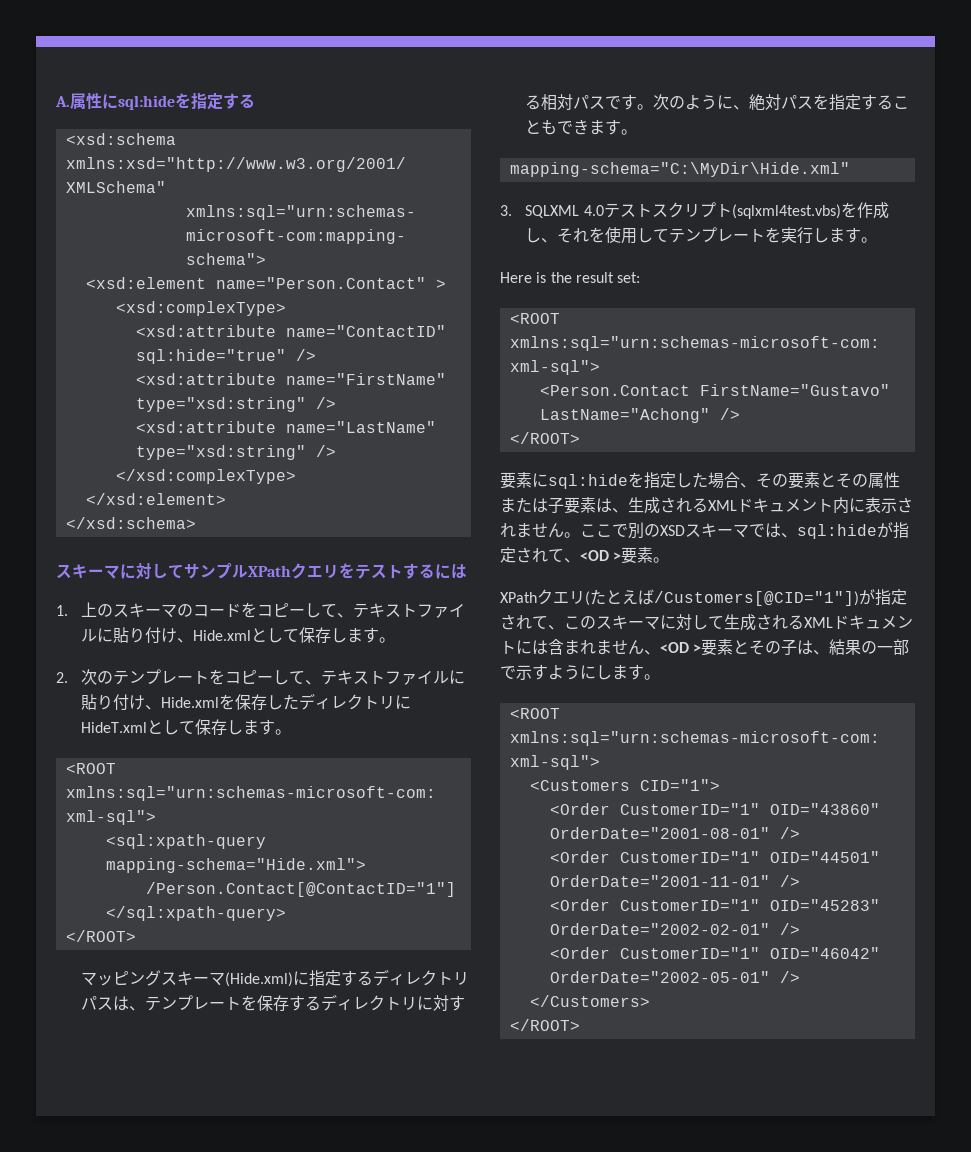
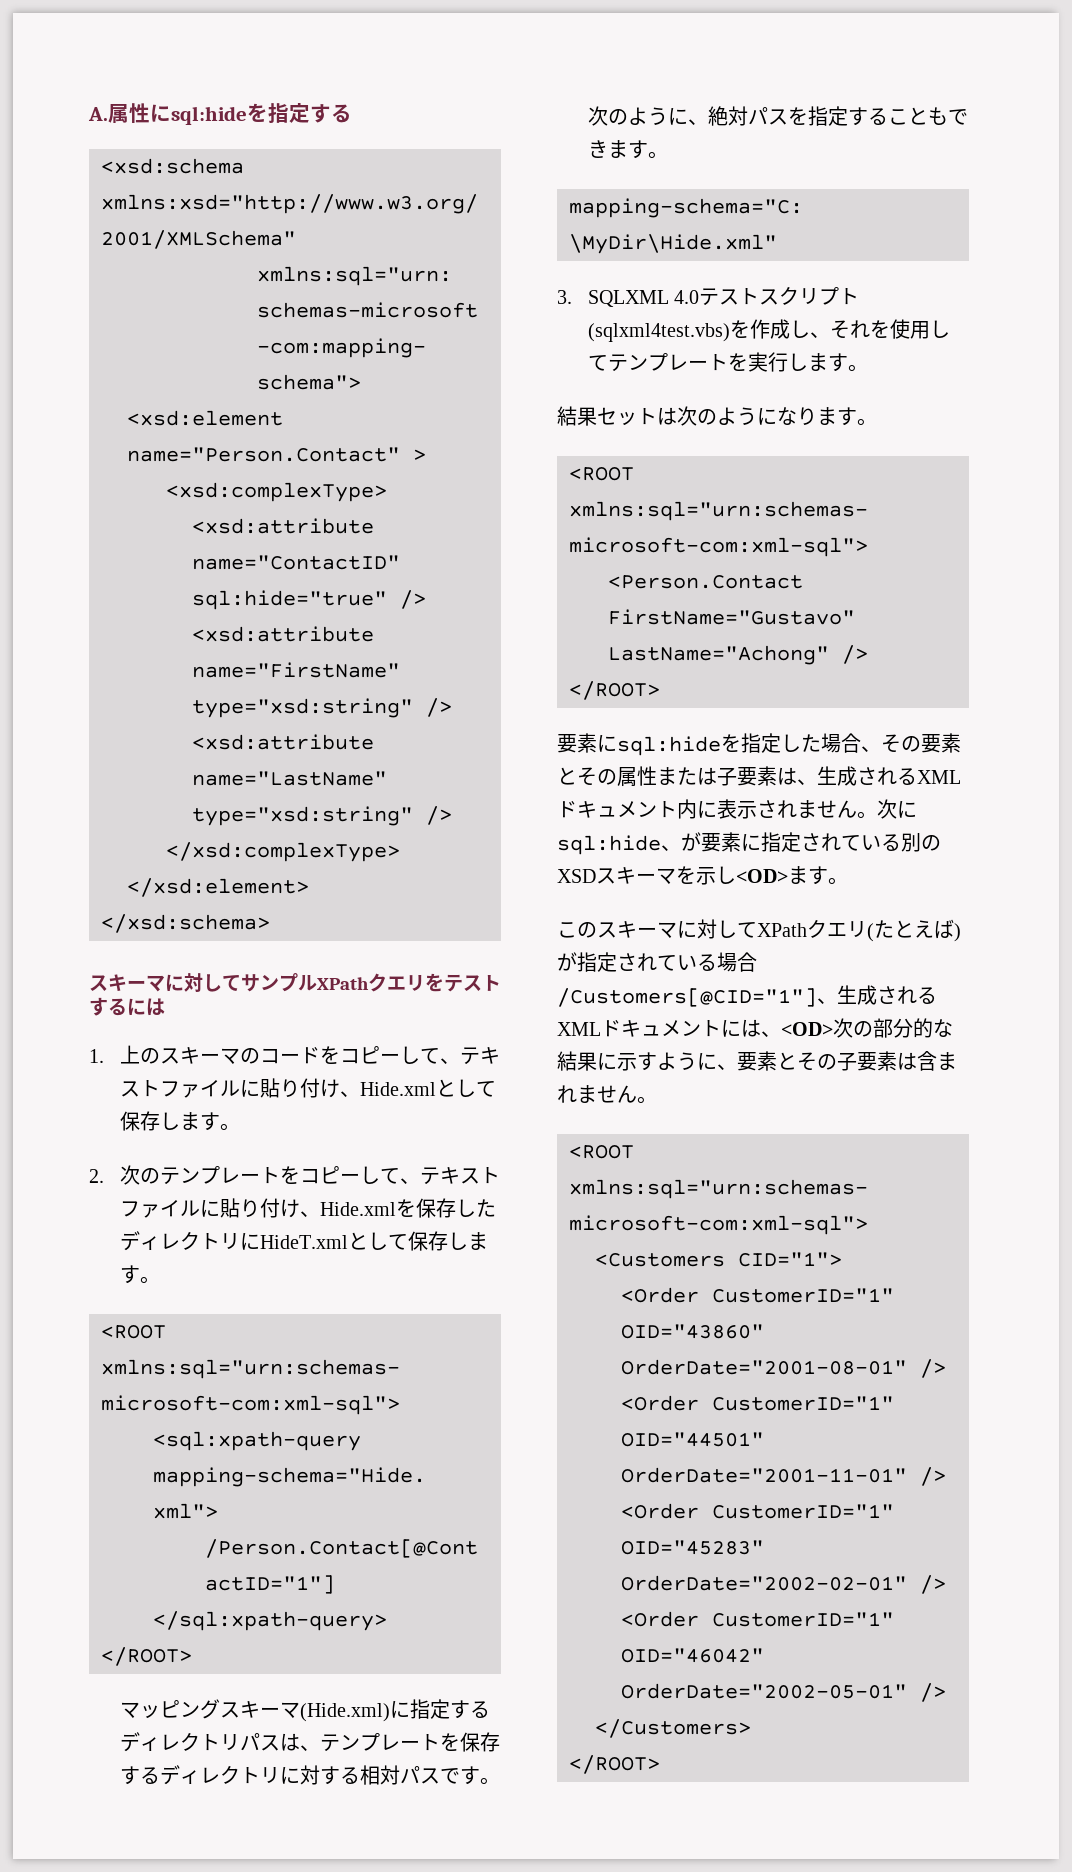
- Here is the result set:
+ 結果セットは次のようになります。
- ここで別のXSDスキーマでは、sql:hideが指定されて、<OD >要素。
- XPathクエリ(たとえば/Customers[@CID="1"])が指定されて、このスキーマに対して生成されるXMLドキュメントには含まれません、<OD >要素とその子は、結果の一部で示すようにします。
+ 次にsql:hide、が要素に指定されている別のXSDスキーマを示し<OD>ます。
+ このスキーマに対してXPathクエリ(たとえば)が指定されている場合/Customers[@CID="1"]、生成されるXMLドキュメントには、<OD>次の部分的な結果に示すように、要素とその子要素は含まれません。

